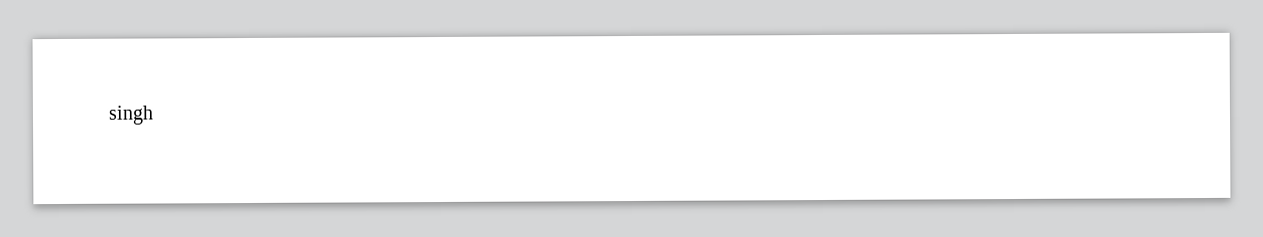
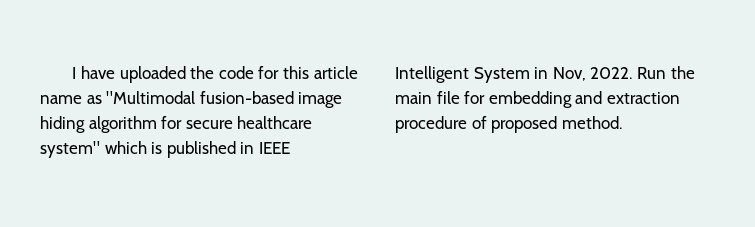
- singh
+ I have uploaded the code for this article name as "Multimodal fusion-based image hiding algorithm for secure healthcare system" which is published in IEEE Intelligent System in Nov, 2022. Run the main file for embedding and extraction procedure of proposed method.

